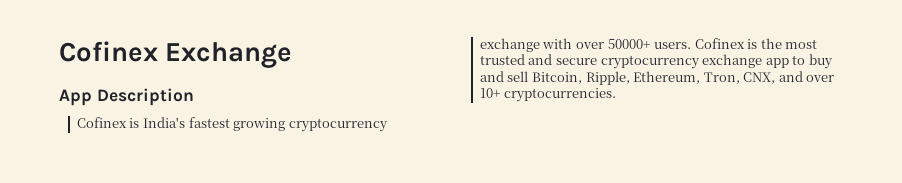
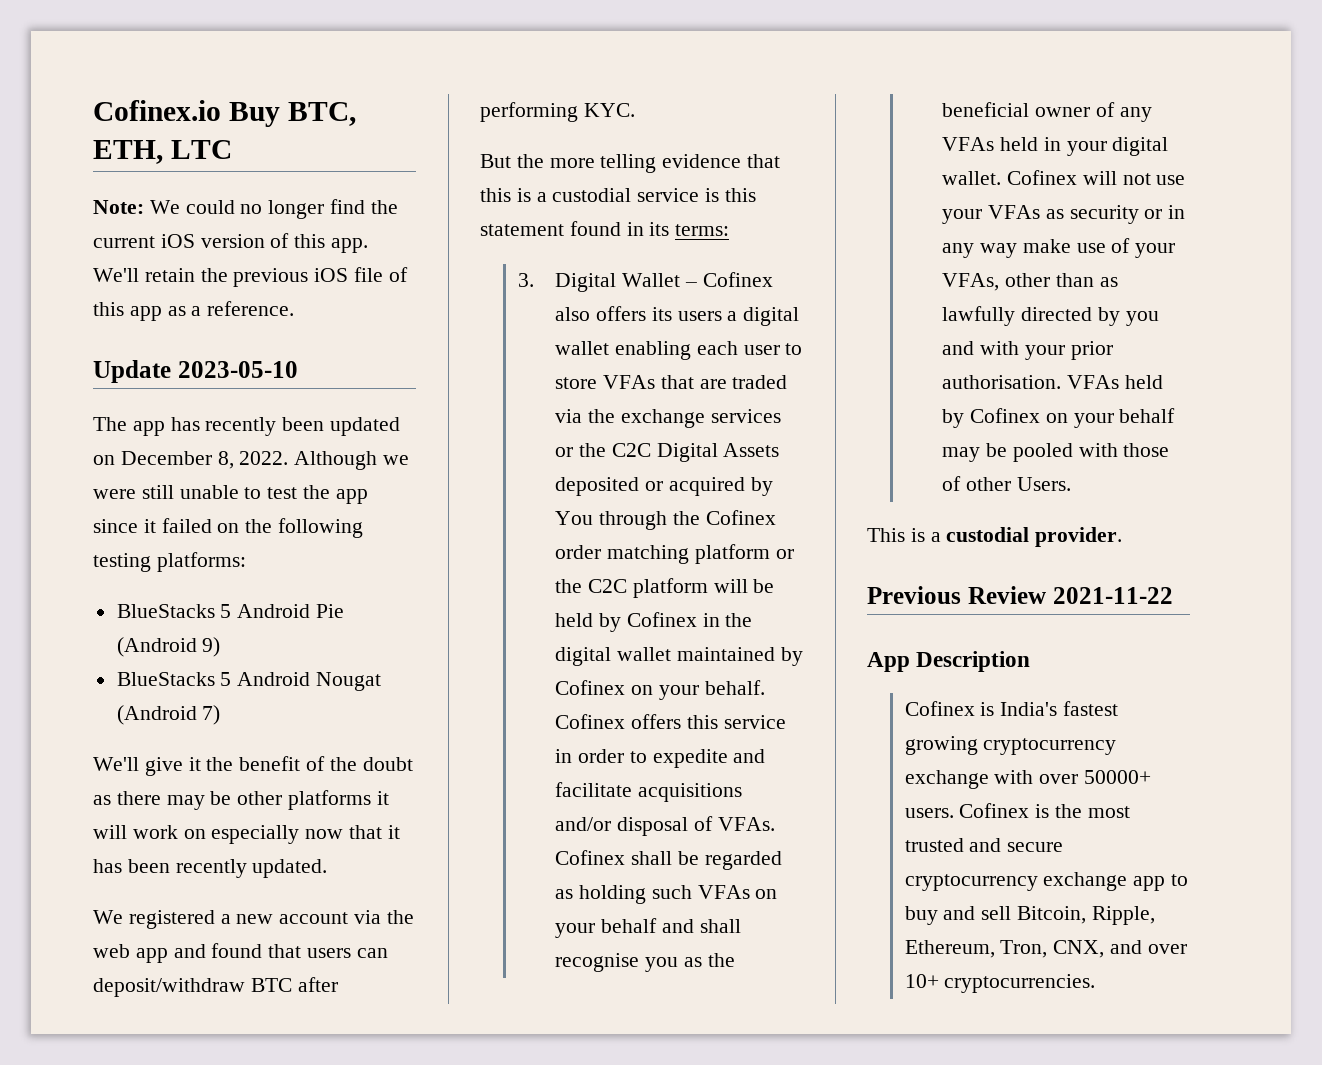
- Cofinex Exchange
+ Cofinex.io Buy BTC, ETH, LTC
+ Note: We could no longer find the current iOS version of this app. We'll retain the previous iOS file of this app as a reference.
+ Update 2023-05-10
+ The app has recently been updated on December 8, 2022. Although we were still unable to test the app since it failed on the following testing platforms:
+ BlueStacks 5 Android Pie (Android 9)
+ BlueStacks 5 Android Nougat (Android 7)
+ We'll give it the benefit of the doubt as there may be other platforms it will work on especially now that it has been recently updated.
+ We registered a new account via the web app and found that users can deposit/withdraw BTC after performing KYC.
+ But the more telling evidence that this is a custodial service is this statement found in its terms:
+ 3. Digital Wallet – Cofinex also offers its users a digital wallet enabling each user to store VFAs that are traded via the exchange services or the C2C Digital Assets deposited or acquired by You through the Cofinex order matching platform or the C2C platform will be held by Cofinex in the digital wallet maintained by Cofinex on your behalf. Cofinex offers this service in order to expedite and facilitate acquisitions and/or disposal of VFAs. Cofinex shall be regarded as holding such VFAs on your behalf and shall recognise you as the beneficial owner of any VFAs held in your digital wallet. Cofinex will not use your VFAs as security or in any way make use of your VFAs, other than as lawfully directed by you and with your prior authorisation. VFAs held by Cofinex on your behalf may be pooled with those of other Users.
+ This is a custodial provider.
+ Previous Review 2021-11-22

